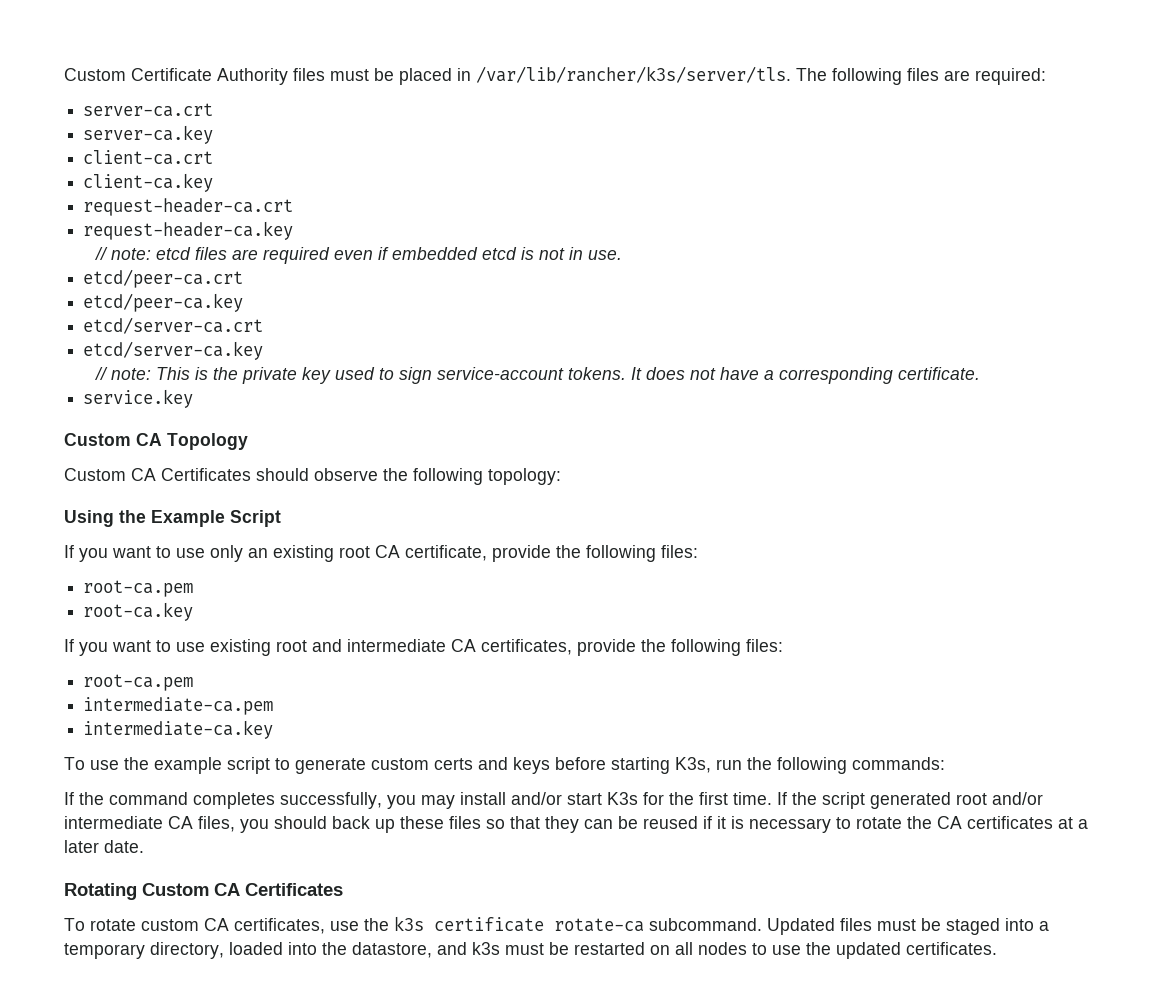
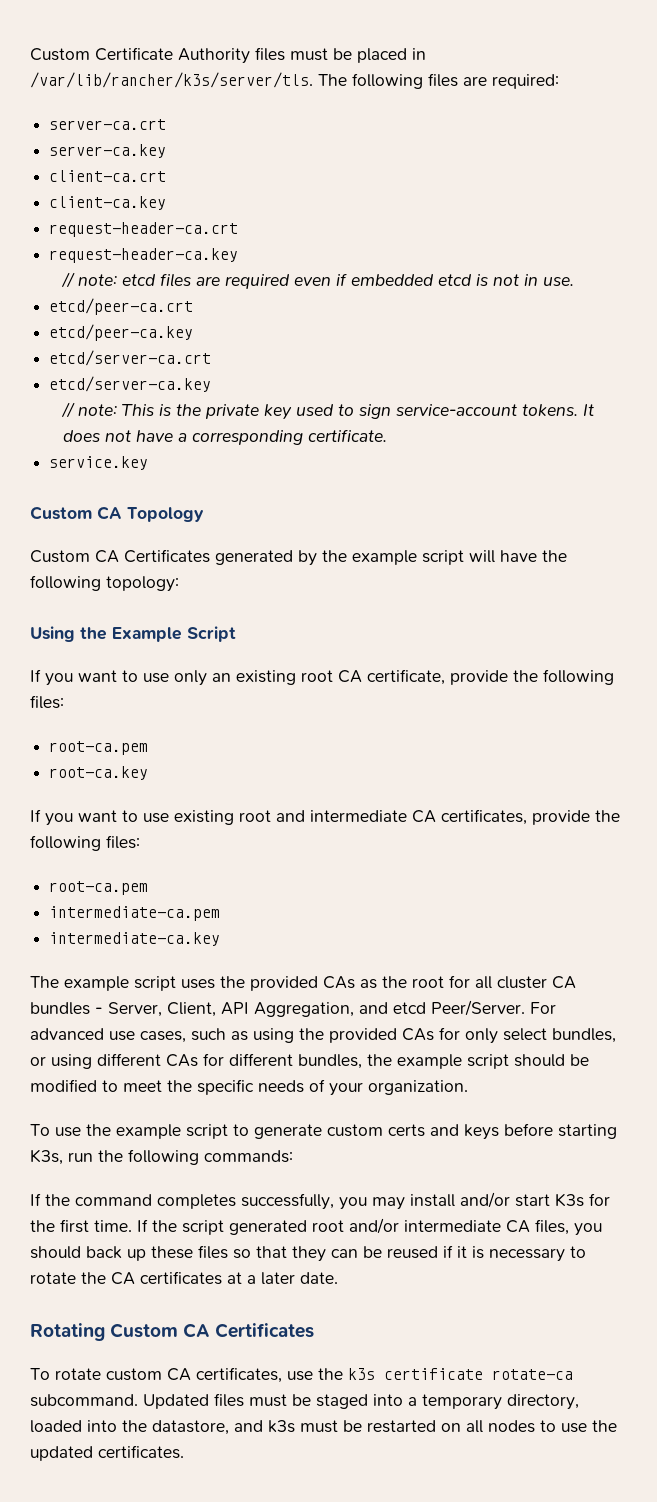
- Custom CA Certificates should observe the following topology:
+ Custom CA Certificates generated by the example script will have the following topology:
+ The example script uses the provided CAs as the root for all cluster CA bundles - Server, Client, API Aggregation, and etcd Peer/Server. For advanced use cases, such as using the provided CAs for only select bundles, or using different CAs for different bundles, the example script should be modified to meet the specific needs of your organization.

